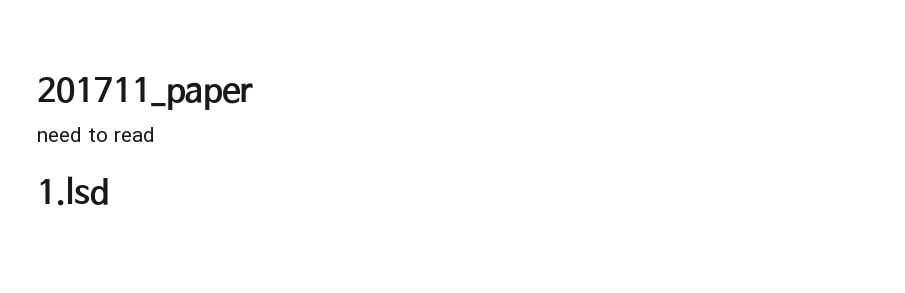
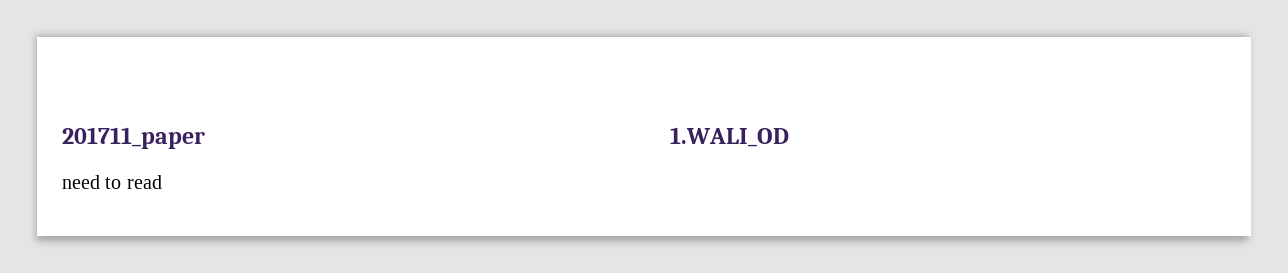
- 1.lsd
+ 1.WALI_OD

